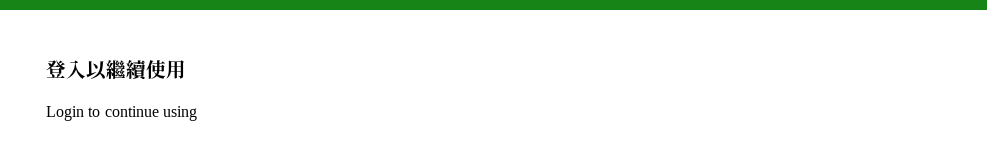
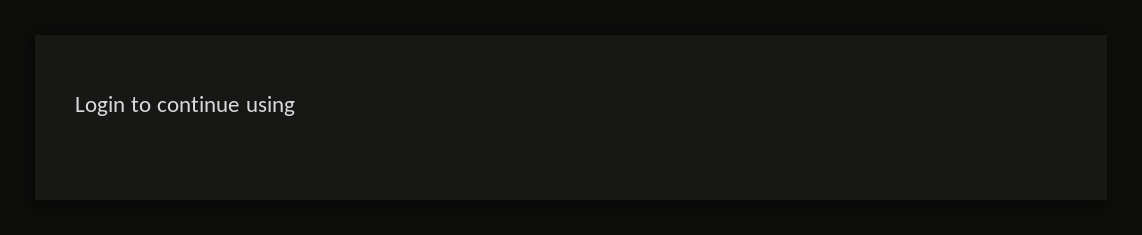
- 登入以繼續使用

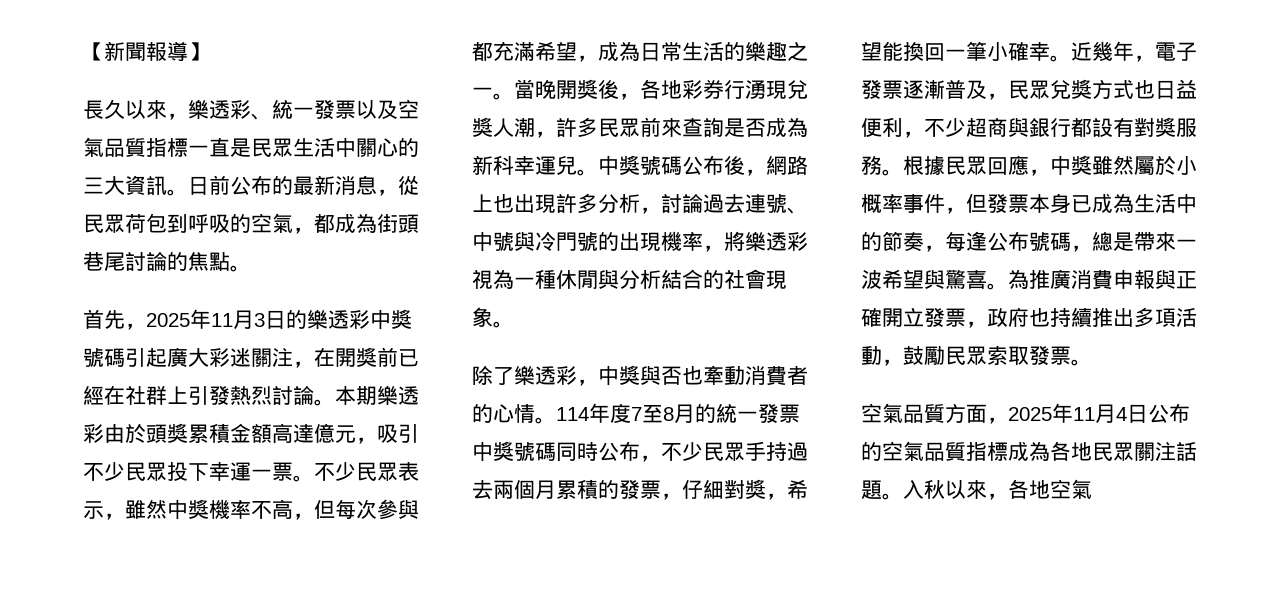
- Login to continue using
+ 【新聞報導】
+ 長久以來，樂透彩、統一發票以及空氣品質指標一直是民眾生活中關心的三大資訊。日前公布的最新消息，從民眾荷包到呼吸的空氣，都成為街頭巷尾討論的焦點。
+ 首先，2025年11月3日的樂透彩中獎號碼引起廣大彩迷關注，在開獎前已經在社群上引發熱烈討論。本期樂透彩由於頭獎累積金額高達億元，吸引不少民眾投下幸運一票。不少民眾表示，雖然中獎機率不高，但每次參與都充滿希望，成為日常生活的樂趣之一。當晚開獎後，各地彩券行湧現兌獎人潮，許多民眾前來查詢是否成為新科幸運兒。中獎號碼公布後，網路上也出現許多分析，討論過去連號、中號與冷門號的出現機率，將樂透彩視為一種休閒與分析結合的社會現象。
+ 除了樂透彩，中獎與否也牽動消費者的心情。114年度7至8月的統一發票中獎號碼同時公布，不少民眾手持過去兩個月累積的發票，仔細對獎，希望能換回一筆小確幸。近幾年，電子發票逐漸普及，民眾兌獎方式也日益便利，不少超商與銀行都設有對獎服務。根據民眾回應，中獎雖然屬於小概率事件，但發票本身已成為生活中的節奏，每逢公布號碼，總是帶來一波希望與驚喜。為推廣消費申報與正確開立發票，政府也持續推出多項活動，鼓勵民眾索取發票。
+ 空氣品質方面，2025年11月4日公布的空氣品質指標成為各地民眾關注話題。入秋以來，各地空氣

